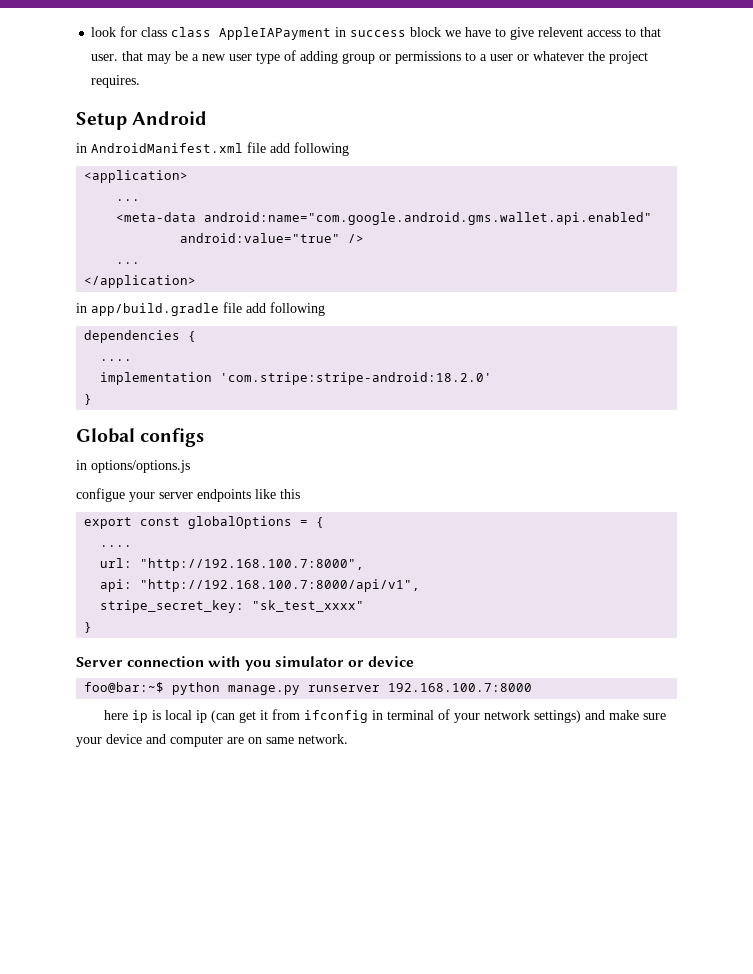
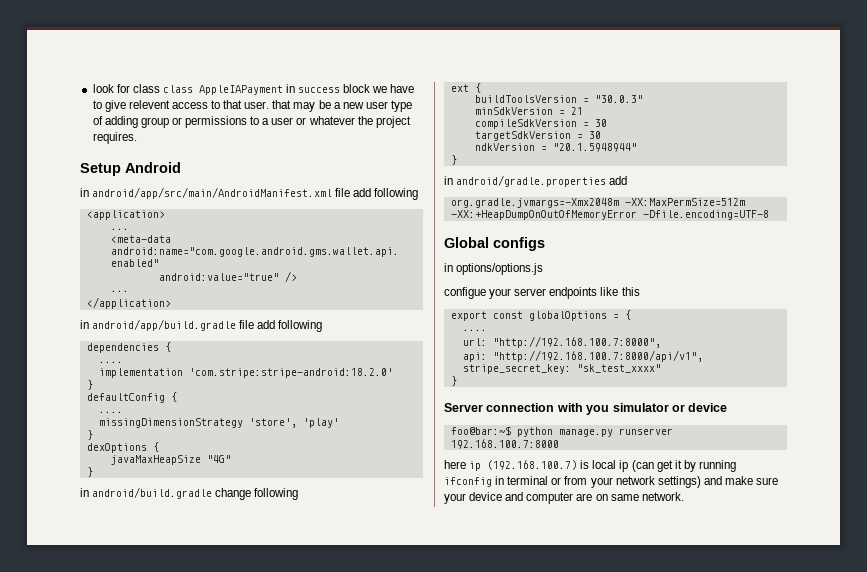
- in AndroidManifest.xml file add following
+ in android/app/src/main/AndroidManifest.xml file add following
- in app/build.gradle file add following
+ in android/app/build.gradle file add following
+ defaultConfig {
+ ....
+ missingDimensionStrategy 'store', 'play'
+ }
+ dexOptions {
+ javaMaxHeapSize "4G"
+ }
+ in android/build.gradle change following
+ ext {
+ buildToolsVersion = "30.0.3"
+ minSdkVersion = 21
+ compileSdkVersion = 30
+ targetSdkVersion = 30
+ ndkVersion = "20.1.5948944"
+ }
+ in android/gradle.properties add
+ org.gradle.jvmargs=-Xmx2048m -XX:MaxPermSize=512m -XX:+HeapDumpOnOutOfMemoryError -Dfile.encoding=UTF-8
- here ip is local ip (can get it from ifconfig in terminal of your network settings) and make sure your device and computer are on same network.
+ here ip (192.168.100.7) is local ip (can get it by running ifconfig in terminal or from your network settings) and make sure your device and computer are on same network.

